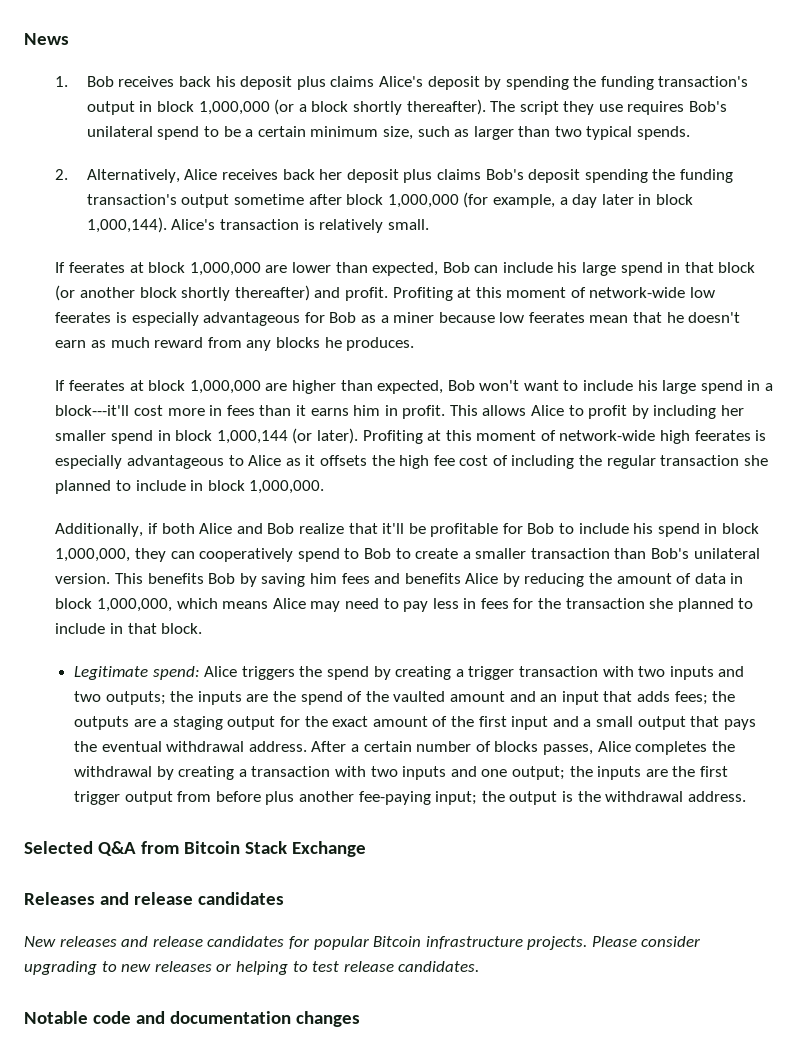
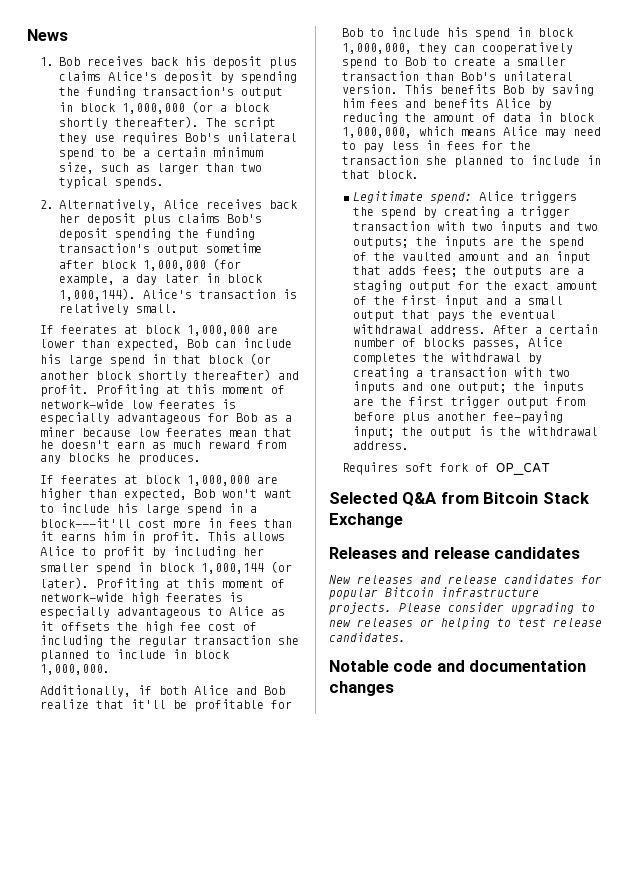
+ Requires soft fork of OP_CAT

